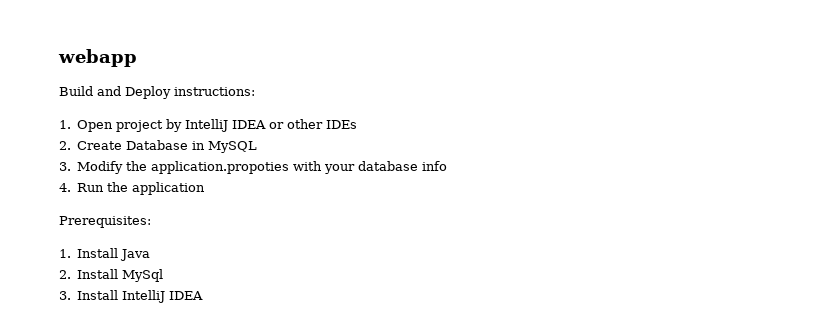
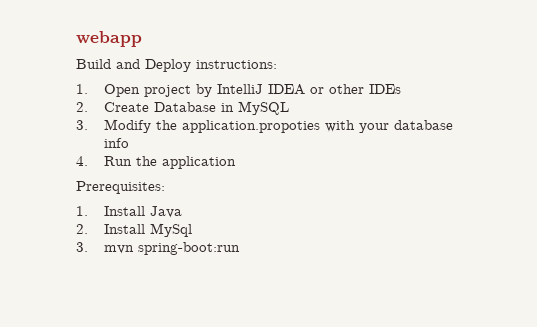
- 3. Install IntelliJ IDEA
+ 3. mvn spring-boot:run

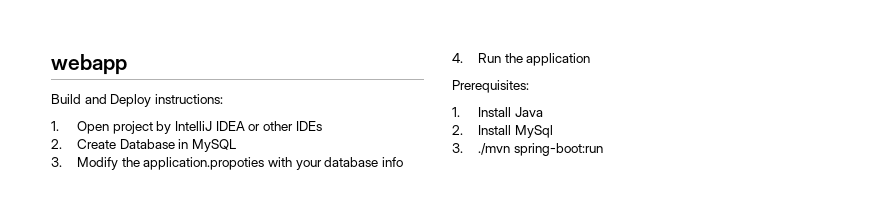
- 3. mvn spring-boot:run
+ 3. ./mvn spring-boot:run

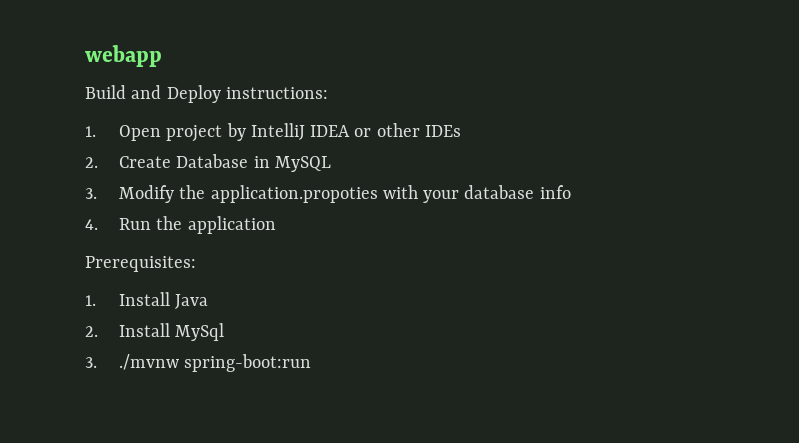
- 3. ./mvn spring-boot:run
+ 3. ./mvnw spring-boot:run

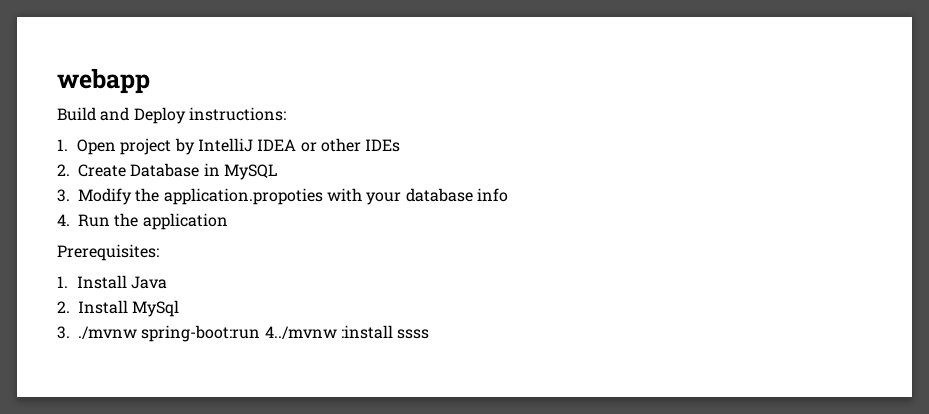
- 3. ./mvnw spring-boot:run
+ 3. ./mvnw spring-boot:run 4../mvnw :install ssss

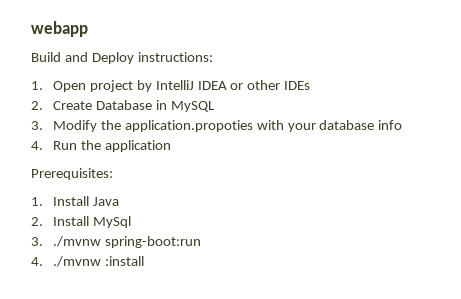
- 3. ./mvnw spring-boot:run 4../mvnw :install ssss
+ 3. ./mvnw spring-boot:run
+ 4. ./mvnw :install

